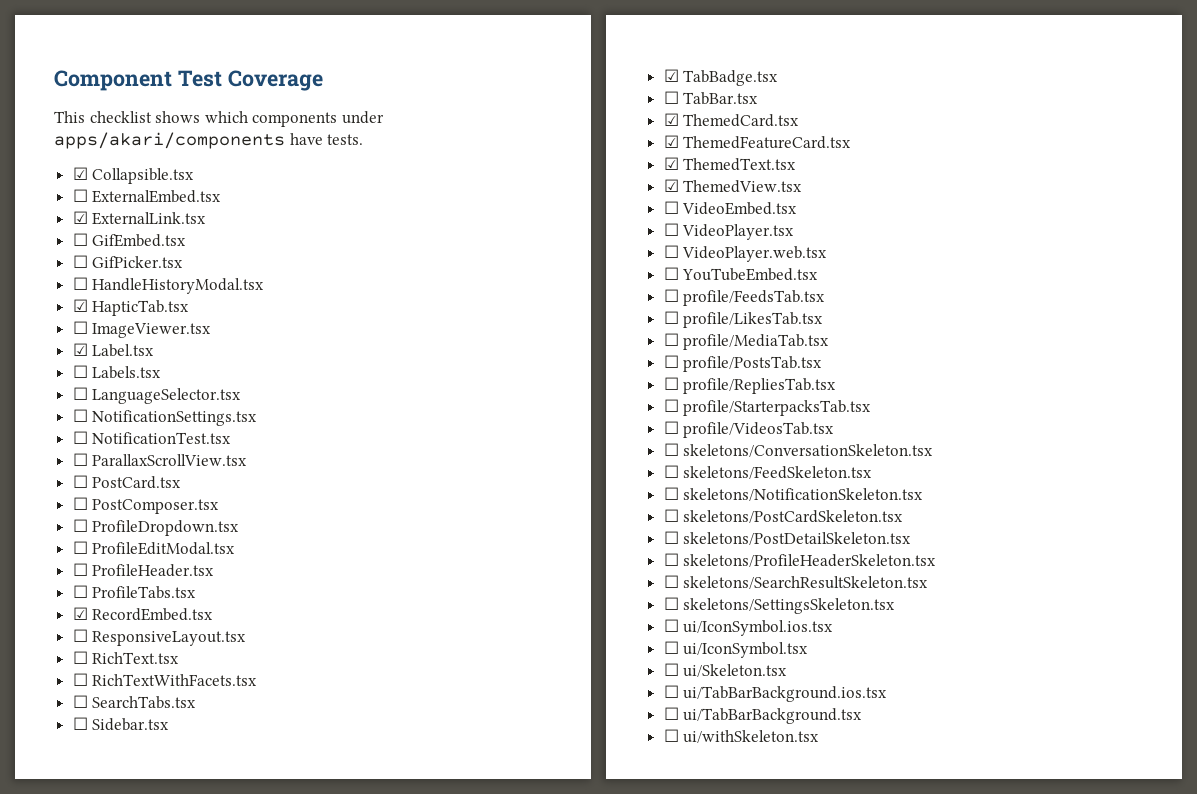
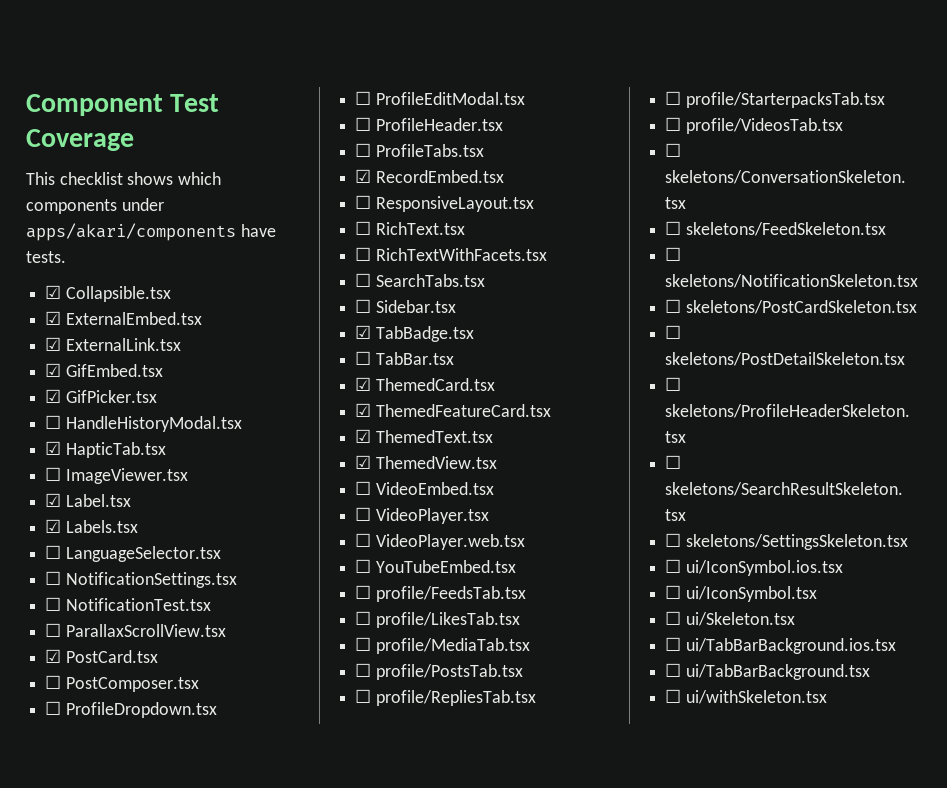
- ☐ ExternalEmbed.tsx
+ ☑ ExternalEmbed.tsx
- ☐ GifEmbed.tsx
+ ☑ GifEmbed.tsx
- ☐ GifPicker.tsx
+ ☑ GifPicker.tsx
- ☐ Labels.tsx
+ ☑ Labels.tsx
- ☐ PostCard.tsx
+ ☑ PostCard.tsx

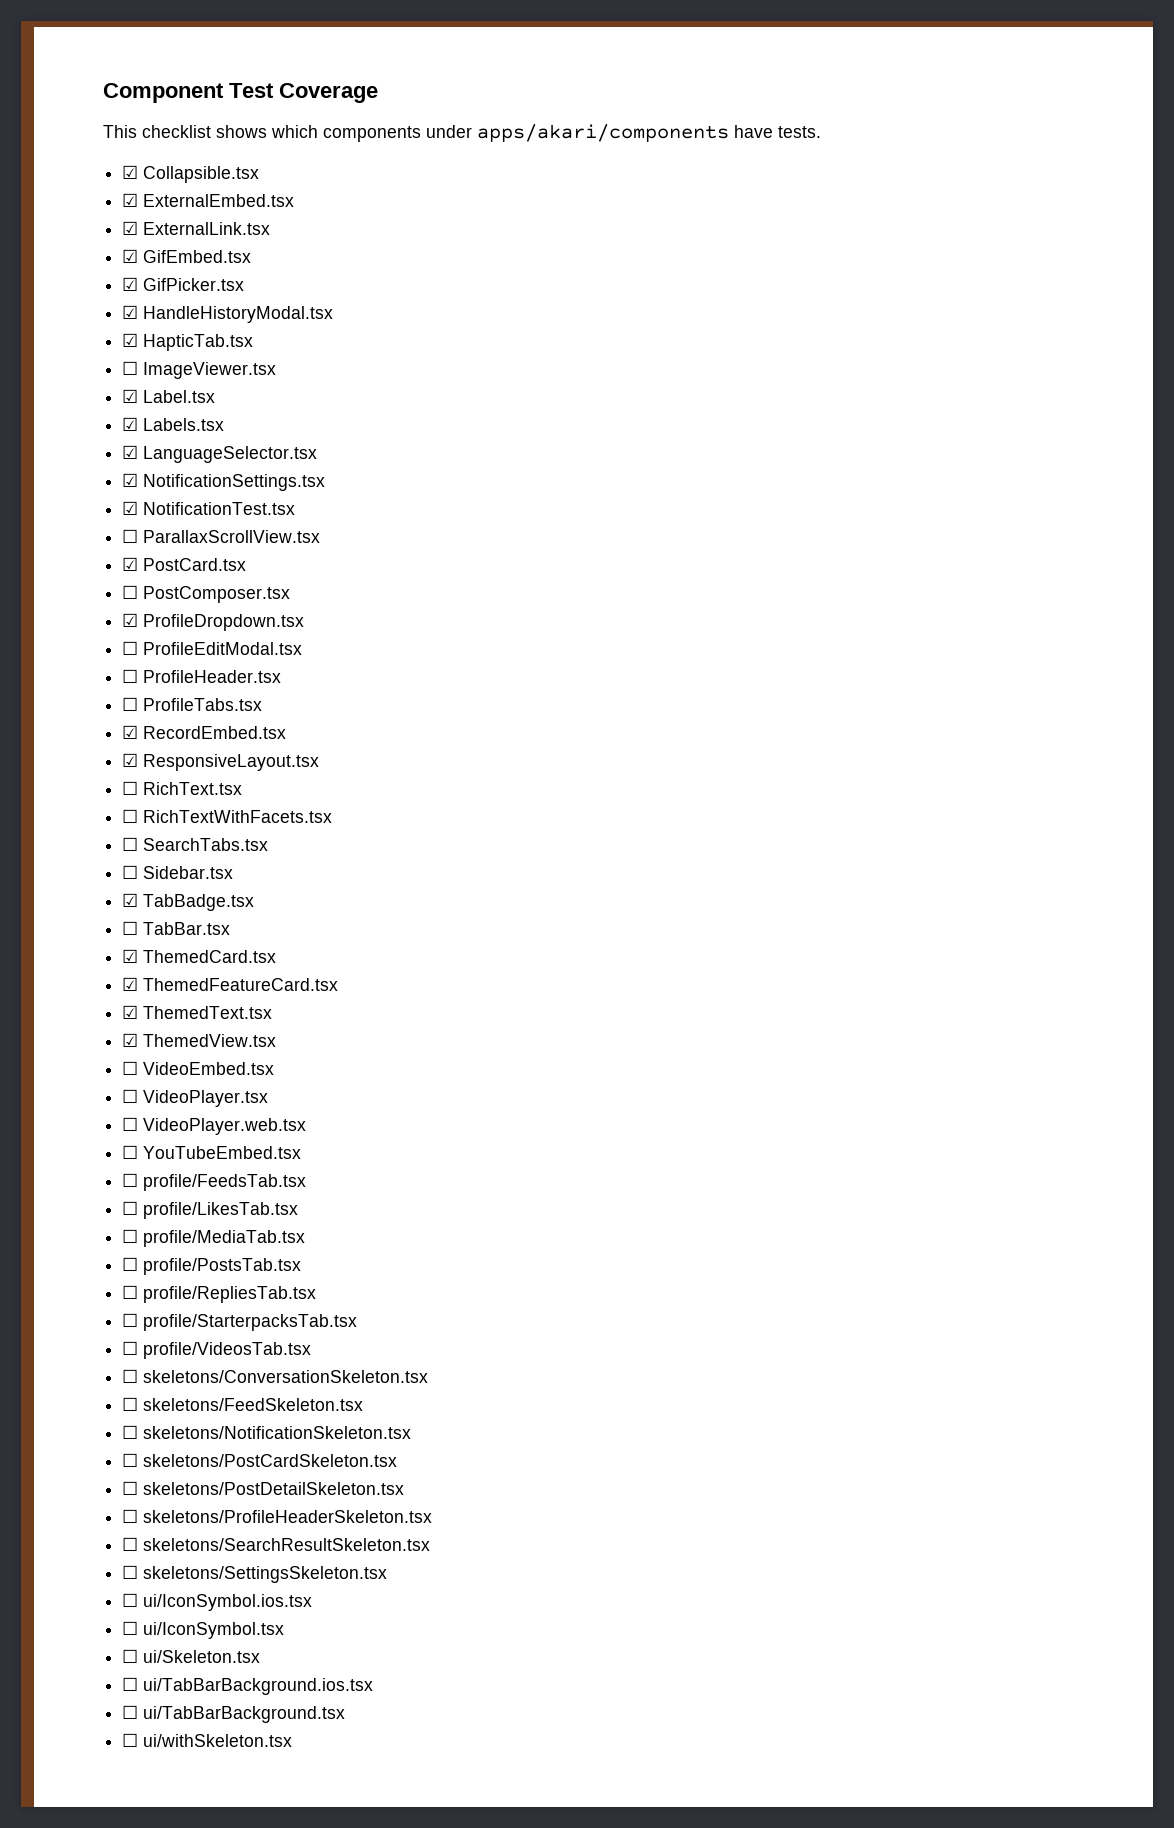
- ☐ HandleHistoryModal.tsx
+ ☑ HandleHistoryModal.tsx
- ☐ LanguageSelector.tsx
+ ☑ LanguageSelector.tsx
- ☐ NotificationSettings.tsx
+ ☑ NotificationSettings.tsx
- ☐ NotificationTest.tsx
+ ☑ NotificationTest.tsx
- ☐ ProfileDropdown.tsx
+ ☑ ProfileDropdown.tsx
- ☐ ResponsiveLayout.tsx
+ ☑ ResponsiveLayout.tsx

